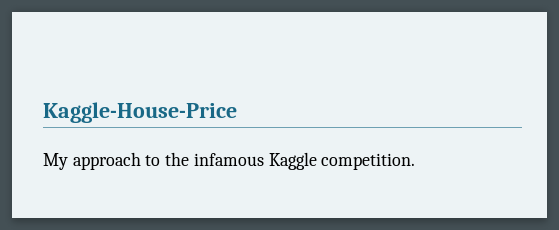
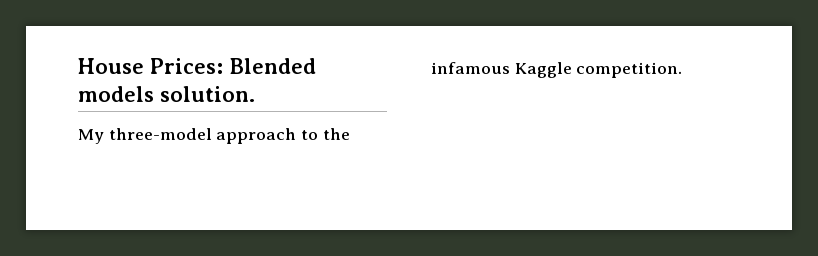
- Kaggle-House-Price
+ House Prices: Blended models solution.
- My approach to the infamous Kaggle competition.
+ My three-model approach to the infamous Kaggle competition.

